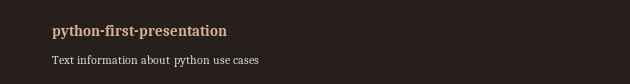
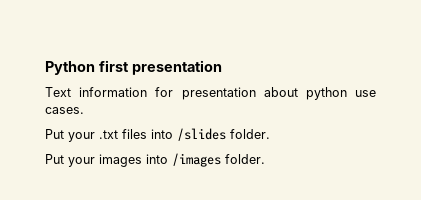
- python-first-presentation
+ Python first presentation
- Text information about python use cases
+ Text information for presentation about python use cases.
+ Put your .txt files into /slides folder.
+ Put your images into /images folder.

